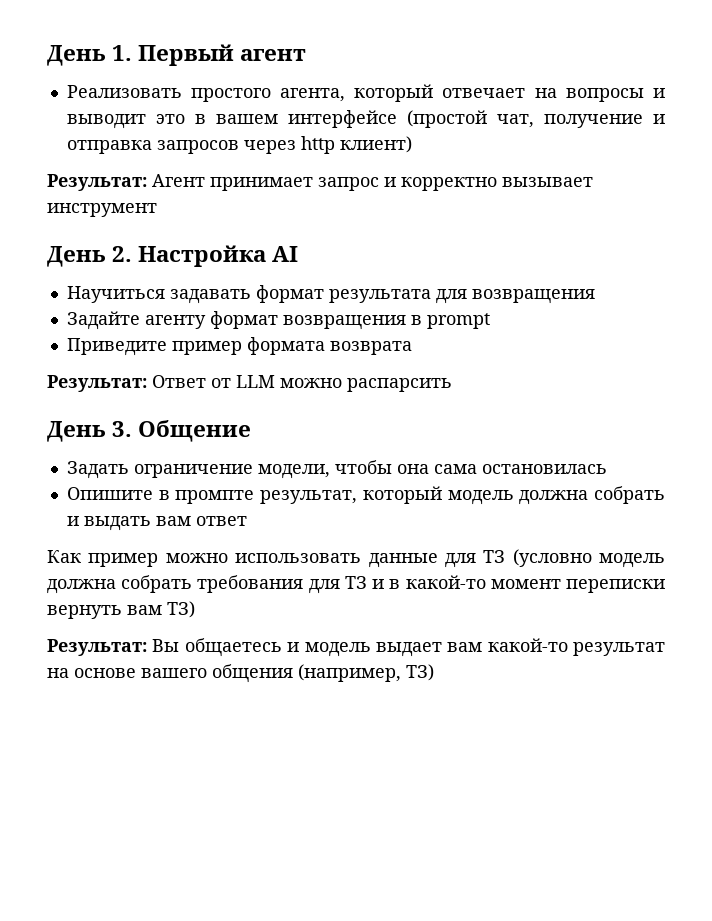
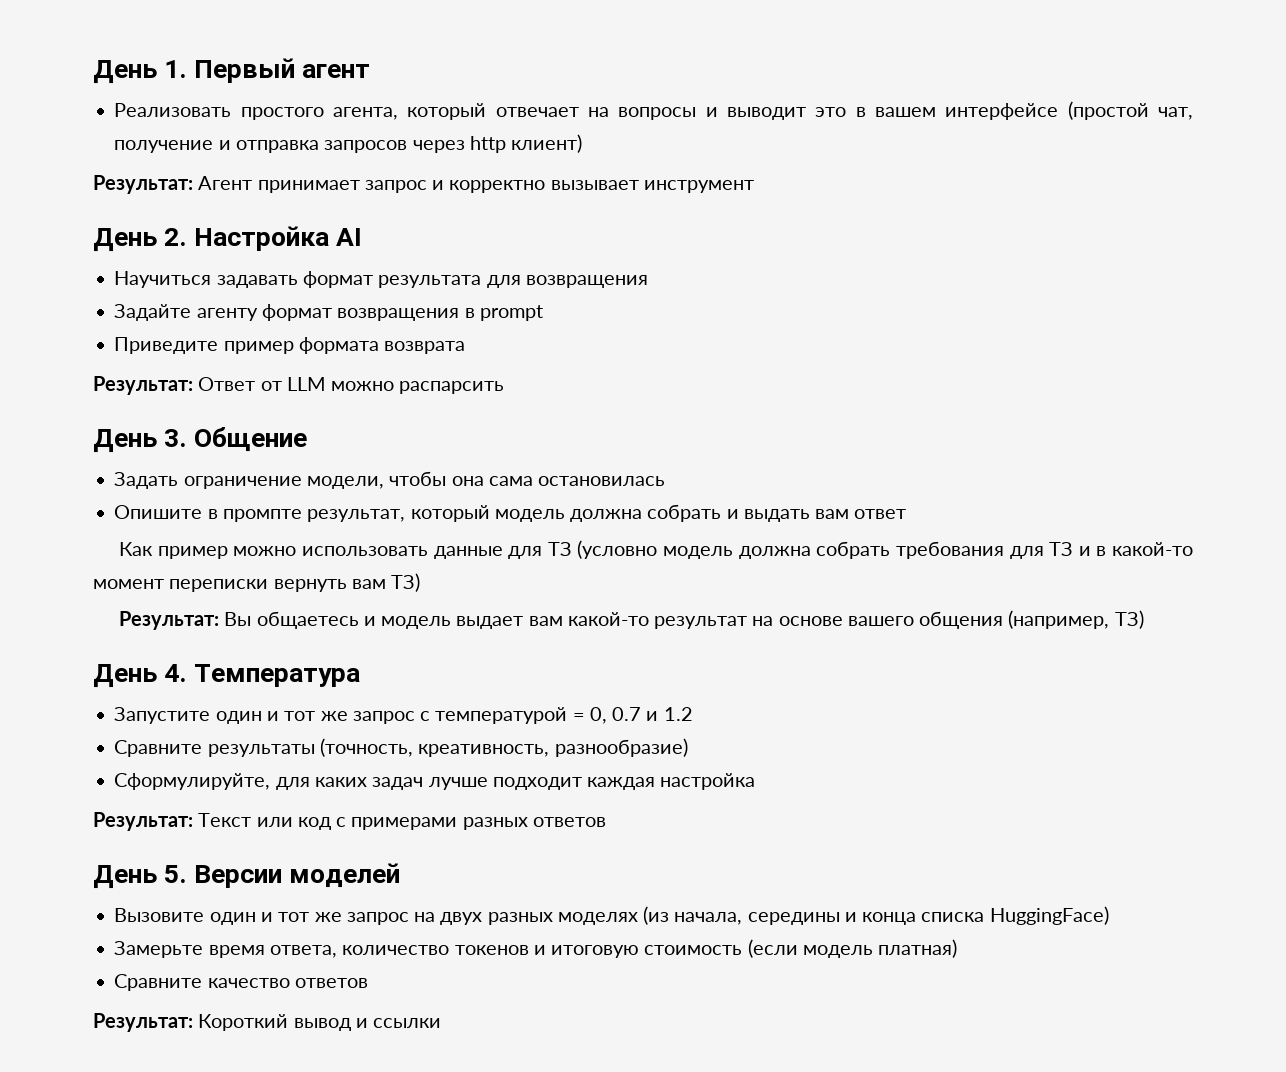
+ День 4. Температура
+ Запустите один и тот же запрос с температурой = 0, 0.7 и 1.2
+ Сравните результаты (точность, креативность, разнообразие)
+ Сформулируйте, для каких задач лучше подходит каждая настройка
+ Результат: Текст или код с примерами разных ответов
+ День 5. Версии моделей
+ Вызовите один и тот же запрос на двух разных моделях (из начала, середины и конца списка HuggingFace)
+ Замерьте время ответа, количество токенов и итоговую стоимость (если модель платная)
+ Сравните качество ответов
+ Результат: Короткий вывод и ссылки

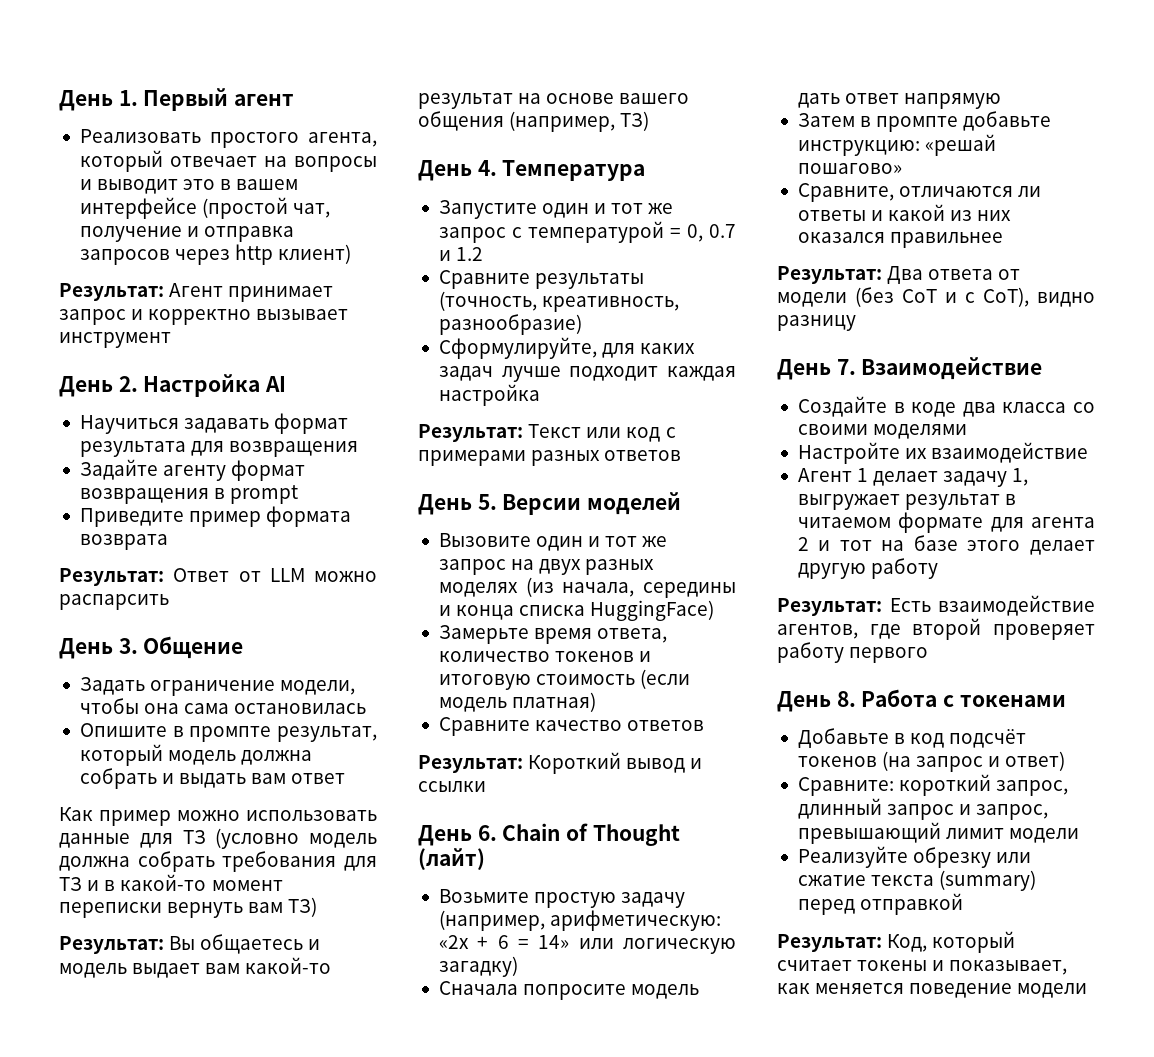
+ День 6. Chain of Thought (лайт)
+ Возьмите простую задачу (например, арифметическую: «2x + 6 = 14» или логическую загадку)
+ Сначала попросите модель дать ответ напрямую
+ Затем в промпте добавьте инструкцию: «решай пошагово»
+ Сравните, отличаются ли ответы и какой из них оказался правильнее
+ Результат: Два ответа от модели (без CoT и с CoT), видно разницу
+ День 7. Взаимодействие
+ Создайте в коде два класса со своими моделями
+ Настройте их взаимодействие
+ Агент 1 делает задачу 1, выгружает результат в читаемом формате для агента 2 и тот на базе этого делает другую работу
+ Результат: Есть взаимодействие агентов, где второй проверяет работу первого
+ День 8. Работа с токенами
+ Добавьте в код подсчёт токенов (на запрос и ответ)
+ Сравните: короткий запрос, длинный запрос и запрос, превышающий лимит модели
+ Реализуйте обрезку или сжатие текста (summary) перед отправкой
+ Результат: Код, который считает токены и показывает, как меняется поведение модели

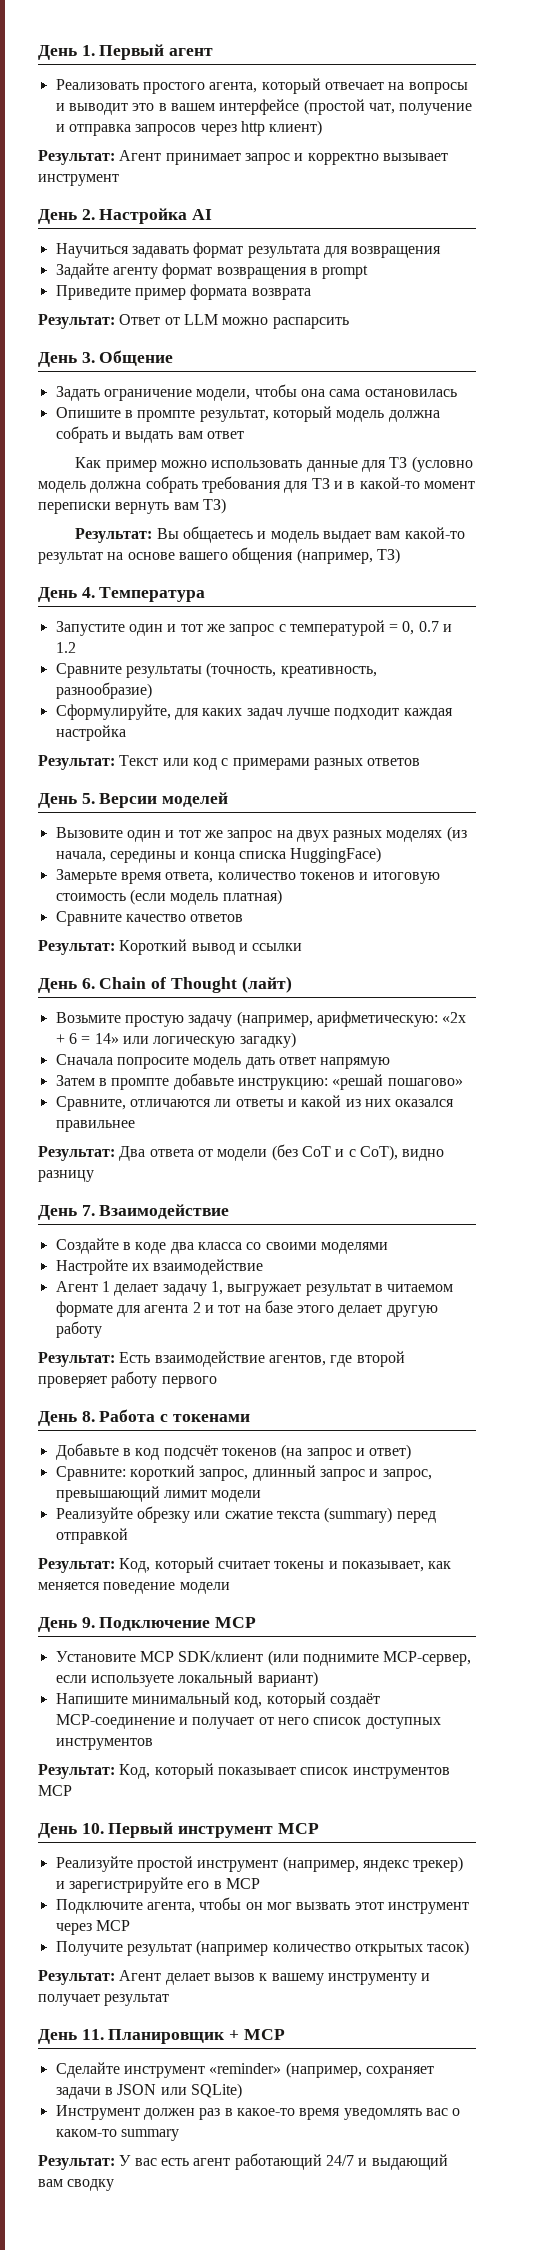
+ День 9. Подключение MCP
+ Установите MCP SDK/клиент (или поднимите MCP-сервер, если используете локальный вариант)
+ Напишите минимальный код, который создаёт MCP-соединение и получает от него список доступных инструментов
+ Результат: Код, который показывает список инструментов MCP
+ День 10. Первый инструмент MCP
+ Реализуйте простой инструмент (например, яндекс трекер) и зарегистрируйте его в MCP
+ Подключите агента, чтобы он мог вызвать этот инструмент через MCP
+ Получите результат (например количество открытых тасок)
+ Результат: Агент делает вызов к вашему инструменту и получает результат
+ День 11. Планировщик + MCP
+ Сделайте инструмент «reminder» (например, сохраняет задачи в JSON или SQLite)
+ Инструмент должен раз в какое-то время уведомлять вас о каком-то summary
+ Результат: У вас есть агент работающий 24/7 и выдающий вам сводку

